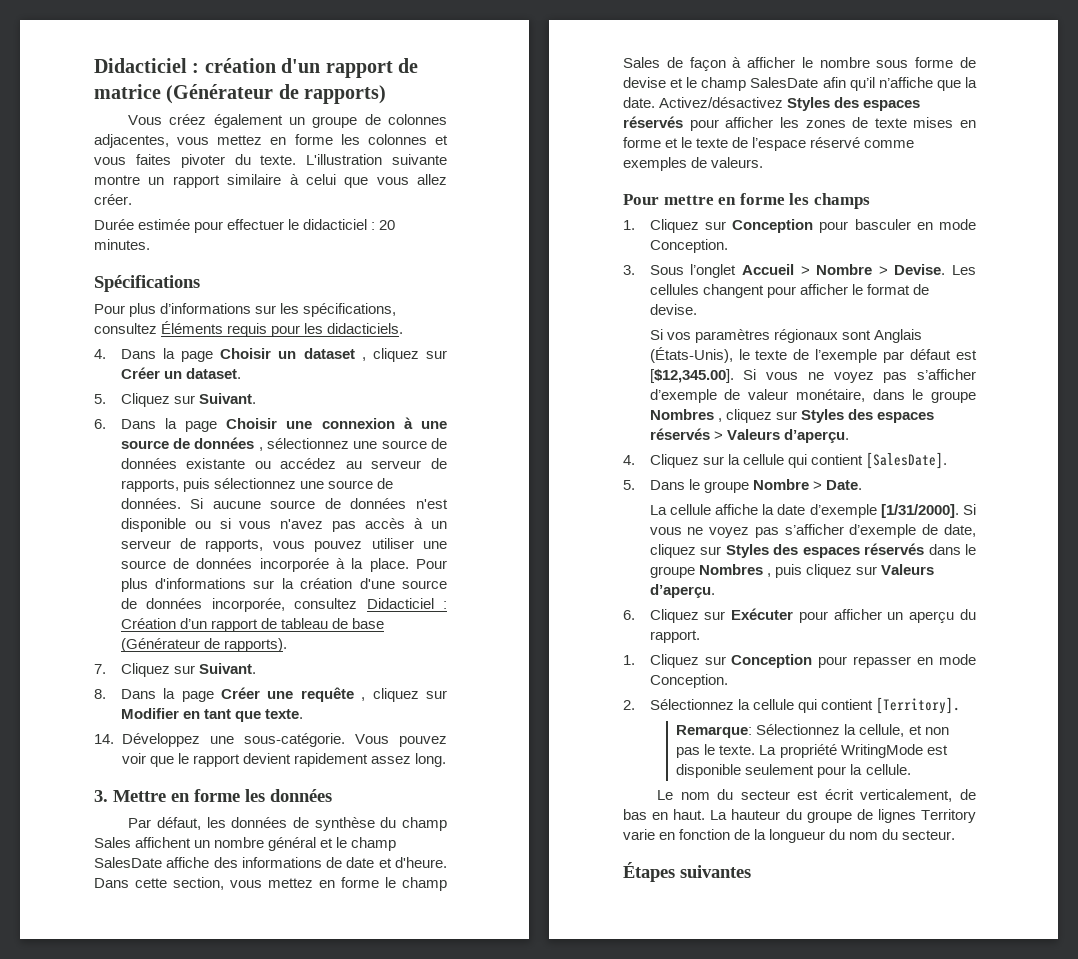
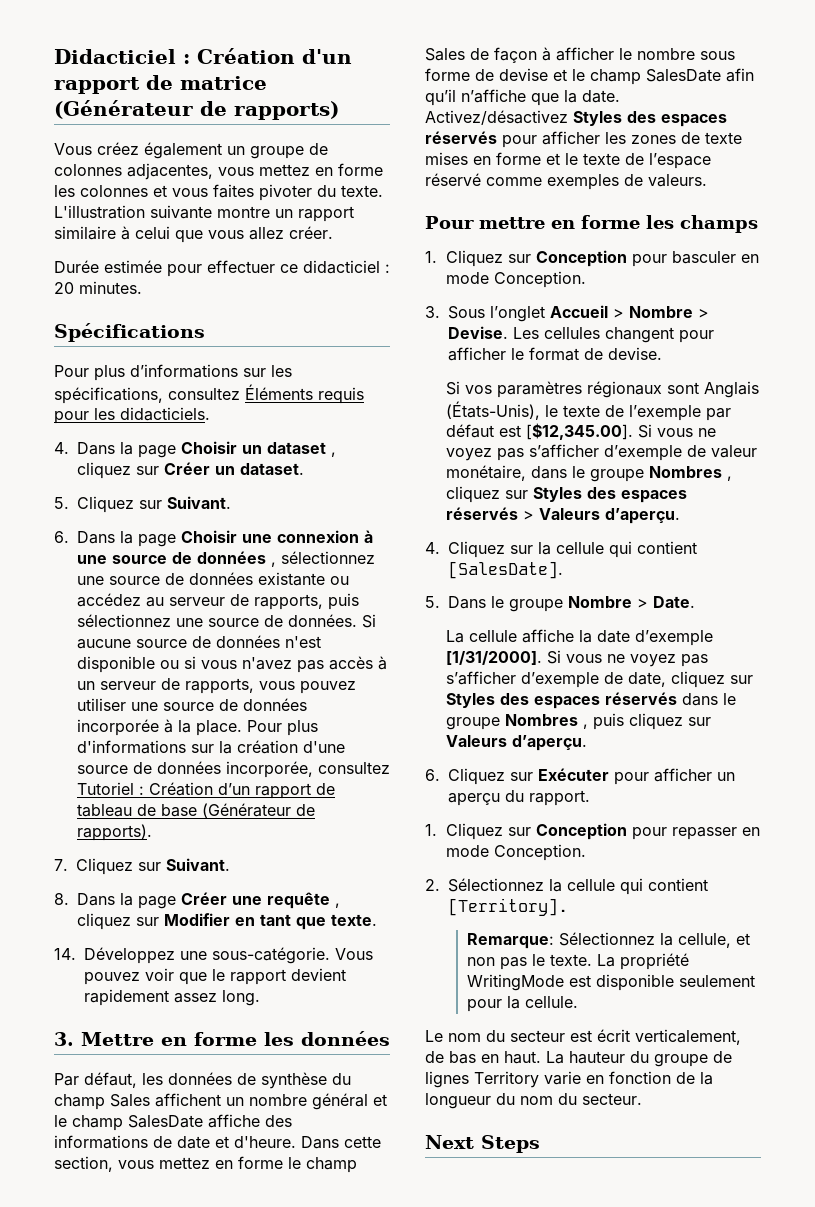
- Didacticiel : création d'un rapport de matrice (Générateur de rapports)
+ Didacticiel : Création d'un rapport de matrice (Générateur de rapports)
- Durée estimée pour effectuer le didacticiel : 20 minutes.
+ Durée estimée pour effectuer ce didacticiel : 20 minutes.
- Pour plus d'informations sur la création d'une source de données incorporée, consultez Didacticiel : Création d’un rapport de tableau de base (Générateur de rapports).
+ Pour plus d'informations sur la création d'une source de données incorporée, consultez Tutoriel : Création d’un rapport de tableau de base (Générateur de rapports).
- Étapes suivantes
+ Next Steps

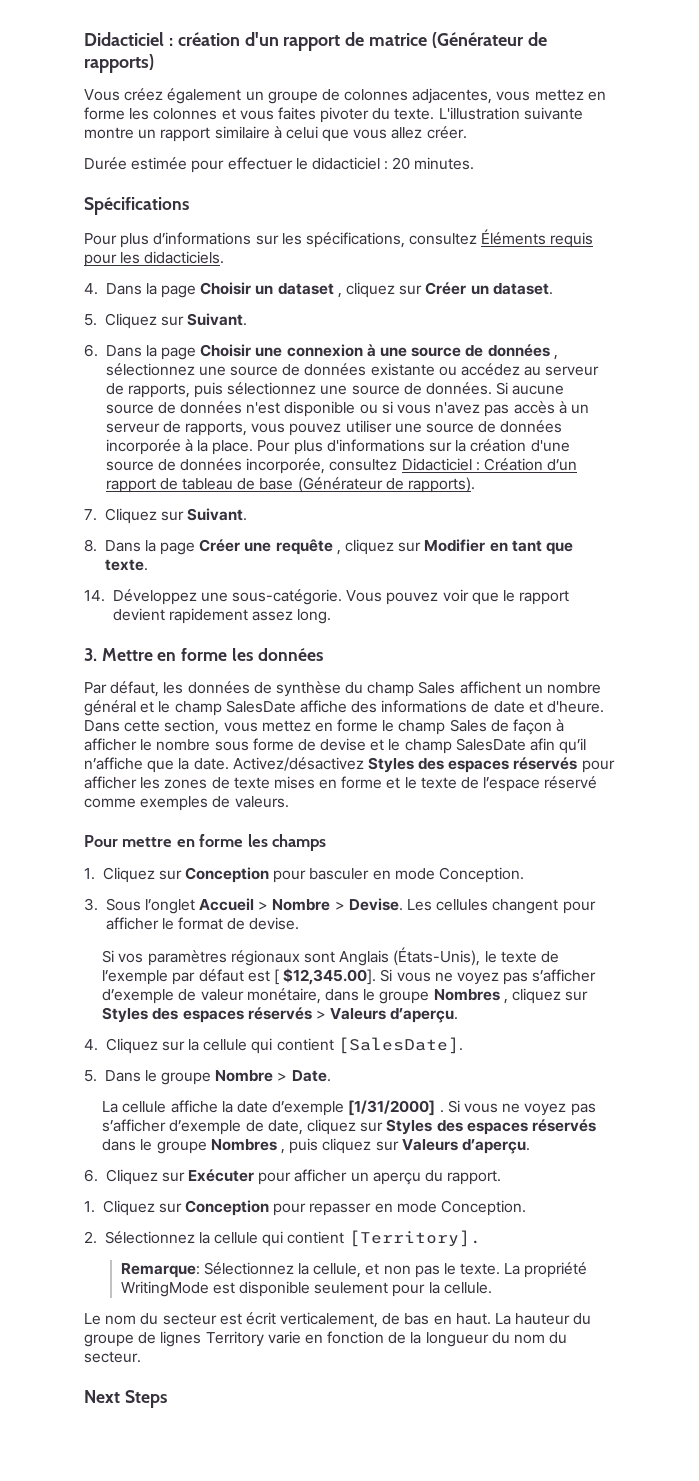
- Didacticiel : Création d'un rapport de matrice (Générateur de rapports)
+ Didacticiel : création d'un rapport de matrice (Générateur de rapports)
- Durée estimée pour effectuer ce didacticiel : 20 minutes.
+ Durée estimée pour effectuer le didacticiel : 20 minutes.
- Pour plus d'informations sur la création d'une source de données incorporée, consultez Tutoriel : Création d’un rapport de tableau de base (Générateur de rapports).
+ Pour plus d'informations sur la création d'une source de données incorporée, consultez Didacticiel : Création d’un rapport de tableau de base (Générateur de rapports).
- Si vos paramètres régionaux sont Anglais (États-Unis), le texte de l’exemple par défaut est [$12,345.00]. Si vous ne voyez pas s’afficher d’exemple de valeur monétaire, dans le groupe Nombres , cliquez sur Styles des espaces réservés > Valeurs d’aperçu.
+ Si vos paramètres régionaux sont Anglais (États-Unis), le texte de l’exemple par défaut est [ $12,345.00]. Si vous ne voyez pas s’afficher d’exemple de valeur monétaire, dans le groupe Nombres , cliquez sur Styles des espaces réservés > Valeurs d’aperçu.
- La cellule affiche la date d’exemple [1/31/2000].
+ La cellule affiche la date d’exemple [1/31/2000] .

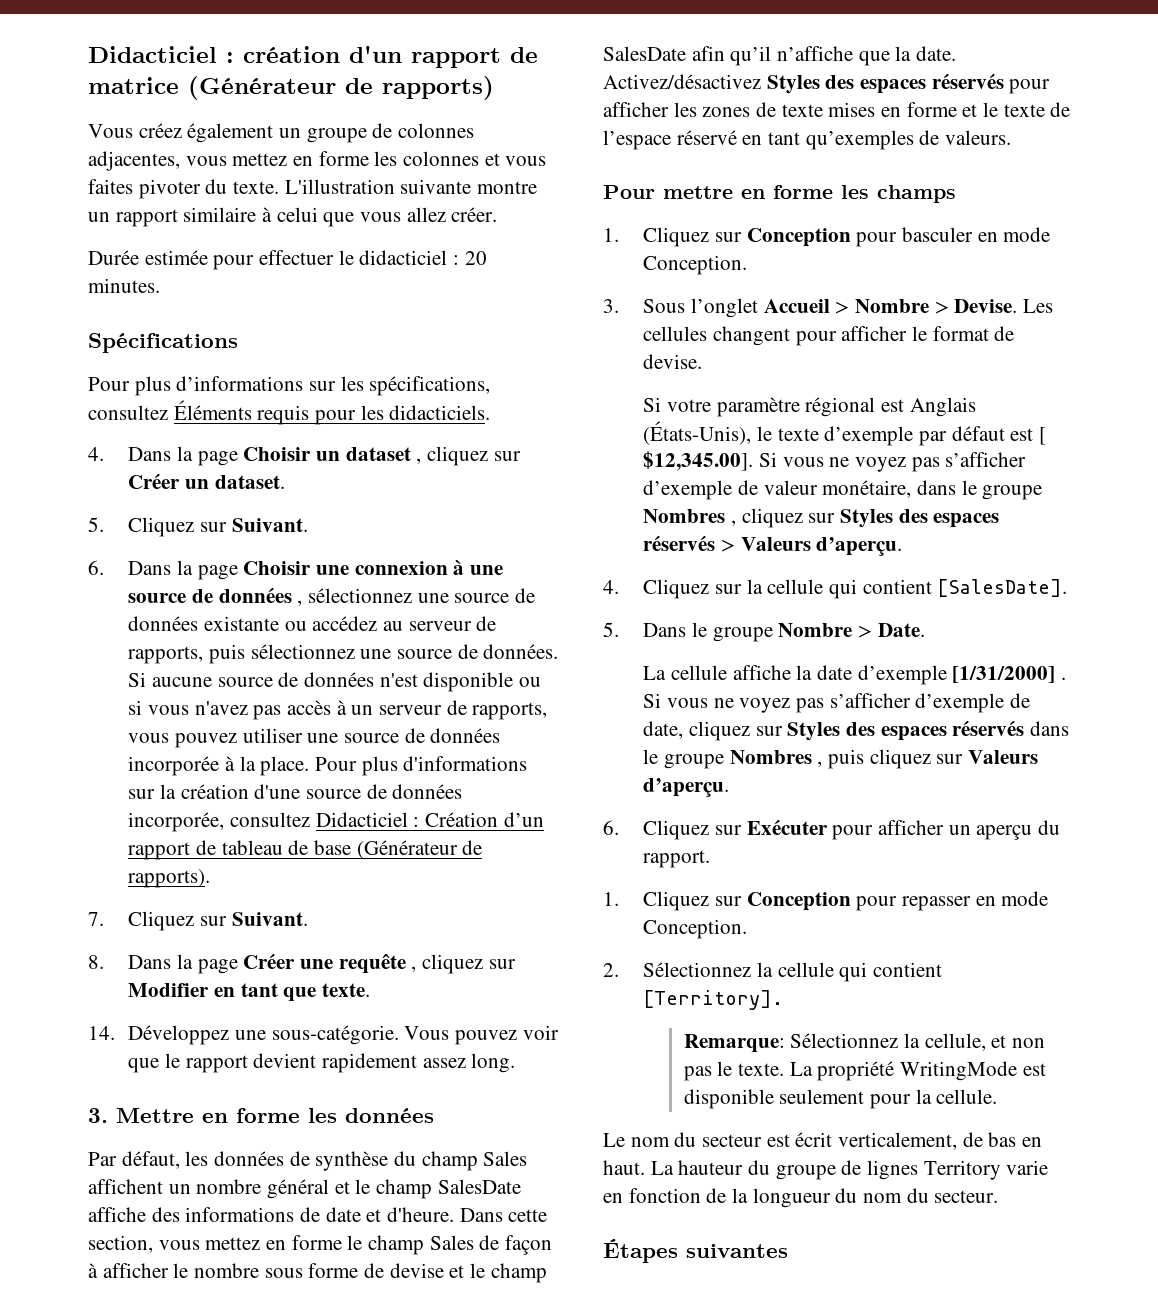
- Activez/désactivez Styles des espaces réservés pour afficher les zones de texte mises en forme et le texte de l’espace réservé comme exemples de valeurs.
+ Activez/désactivez Styles des espaces réservés pour afficher les zones de texte mises en forme et le texte de l’espace réservé en tant qu’exemples de valeurs.
- Si vos paramètres régionaux sont Anglais (États-Unis), le texte de l’exemple par défaut est [ $12,345.00]. Si vous ne voyez pas s’afficher d’exemple de valeur monétaire, dans le groupe Nombres , cliquez sur Styles des espaces réservés > Valeurs d’aperçu.
+ Si votre paramètre régional est Anglais (États-Unis), le texte d’exemple par défaut est [ $12,345.00]. Si vous ne voyez pas s’afficher d’exemple de valeur monétaire, dans le groupe Nombres , cliquez sur Styles des espaces réservés > Valeurs d’aperçu.
- Next Steps
+ Étapes suivantes

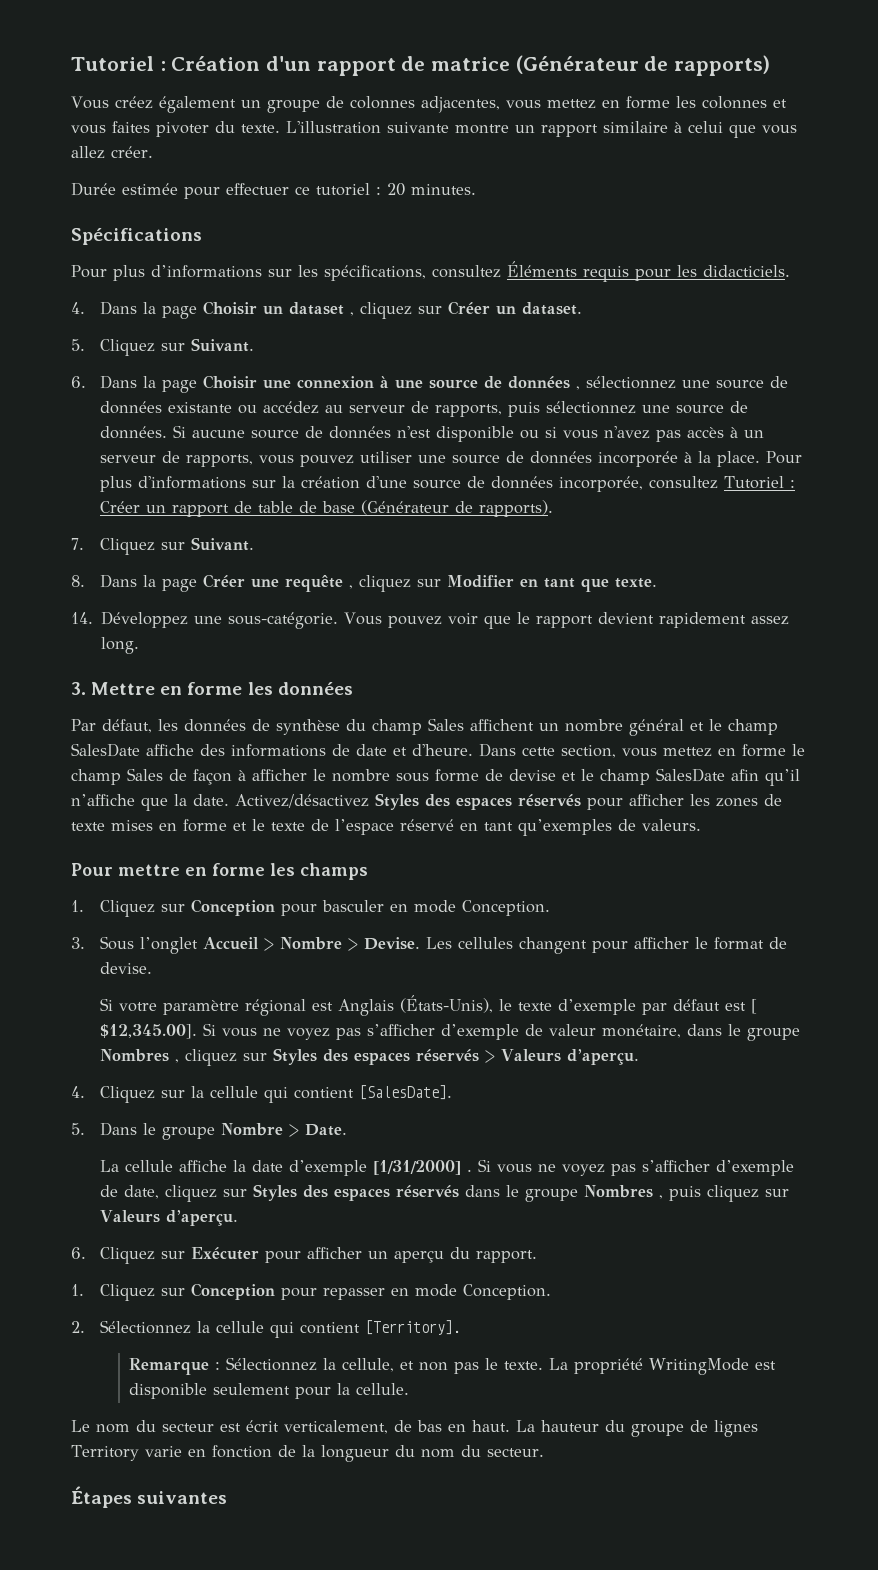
- Didacticiel : création d'un rapport de matrice (Générateur de rapports)
+ Tutoriel : Création d'un rapport de matrice (Générateur de rapports)
- Durée estimée pour effectuer le didacticiel : 20 minutes.
+ Durée estimée pour effectuer ce tutoriel : 20 minutes.
- Pour plus d'informations sur la création d'une source de données incorporée, consultez Didacticiel : Création d’un rapport de tableau de base (Générateur de rapports).
+ Pour plus d'informations sur la création d'une source de données incorporée, consultez Tutoriel : Créer un rapport de table de base (Générateur de rapports).
- Remarque: Sélectionnez la cellule, et non pas le texte.
+ Remarque : Sélectionnez la cellule, et non pas le texte.

